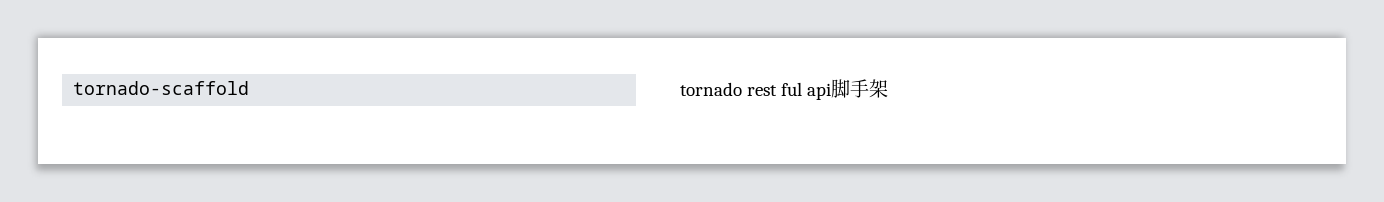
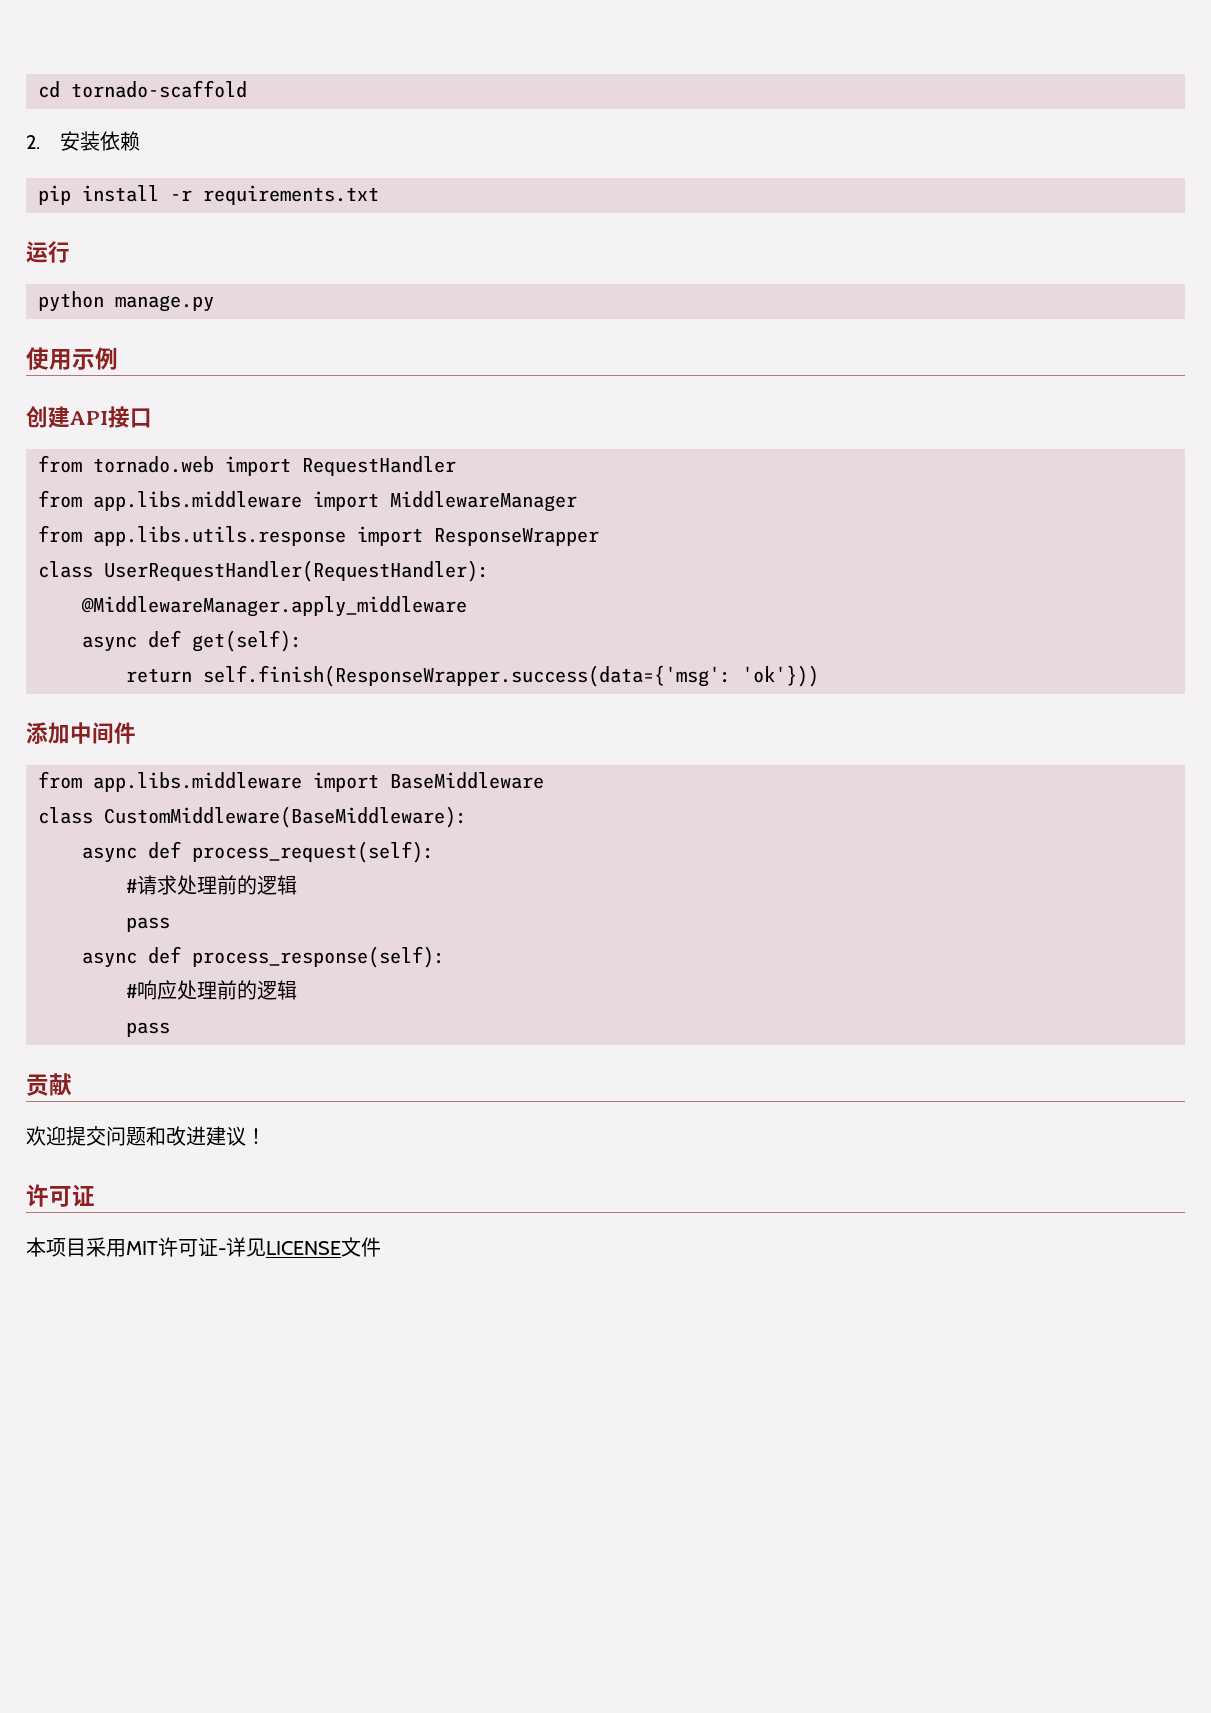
- tornado-scaffold
+ cd tornado-scaffold
- tornado rest ful api脚手架
+ 2.安装依赖
+ pip install -r requirements.txt
+ 运行
+ python manage.py
+ 使用示例
+ 创建API接口
+ from tornado.web import RequestHandler
+ from app.libs.middleware import MiddlewareManager
+ from app.libs.utils.response import ResponseWrapper
+ class UserRequestHandler(RequestHandler):
+ @MiddlewareManager.apply_middleware
+ async def get(self):
+ return self.finish(ResponseWrapper.success(data={'msg': 'ok'}))
+ 添加中间件
+ from app.libs.middleware import BaseMiddleware
+ class CustomMiddleware(BaseMiddleware):
+ async def process_request(self):
+ #请求处理前的逻辑
+ pass
+ async def process_response(self):
+ #响应处理前的逻辑
+ pass
+ 贡献
+ 欢迎提交问题和改进建议！
+ 许可证
+ 本项目采用MIT许可证-详见LICENSE文件

